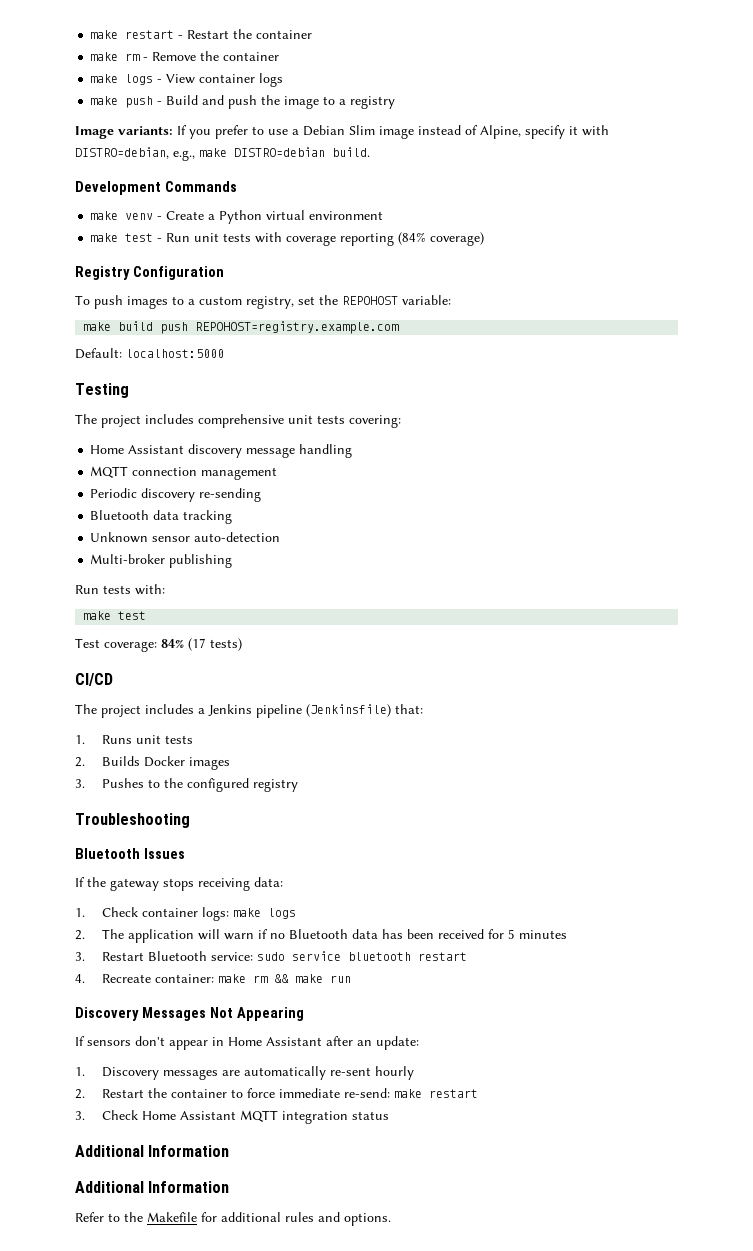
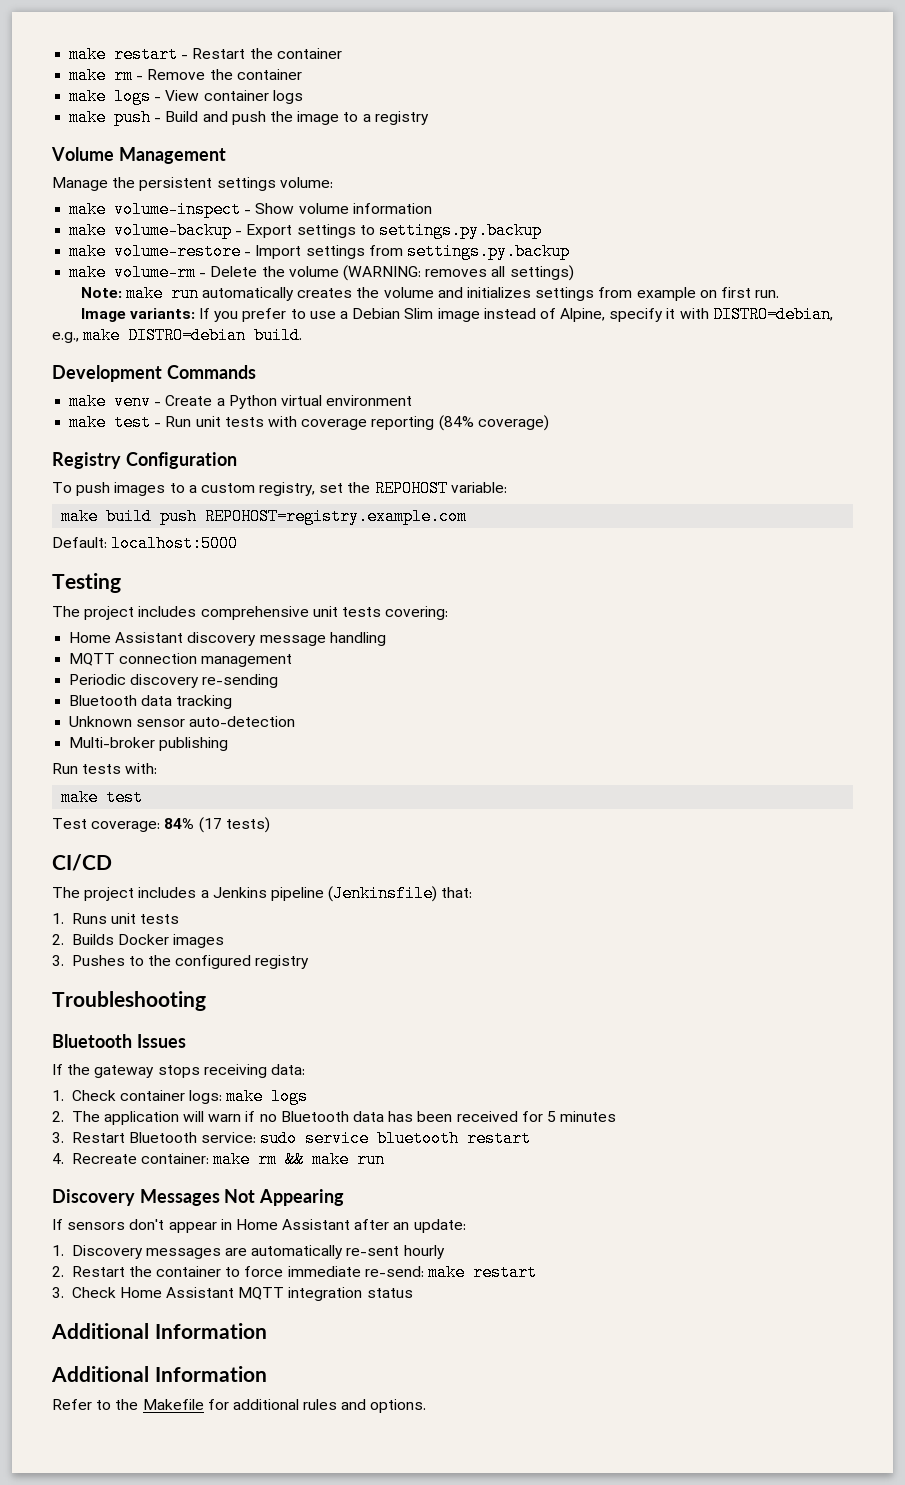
+ Volume Management
+ Manage the persistent settings volume:
+ make volume-inspect - Show volume information
+ make volume-backup - Export settings to settings.py.backup
+ make volume-restore - Import settings from settings.py.backup
+ make volume-rm - Delete the volume (WARNING: removes all settings)
+ Note: make run automatically creates the volume and initializes settings from example on first run.

